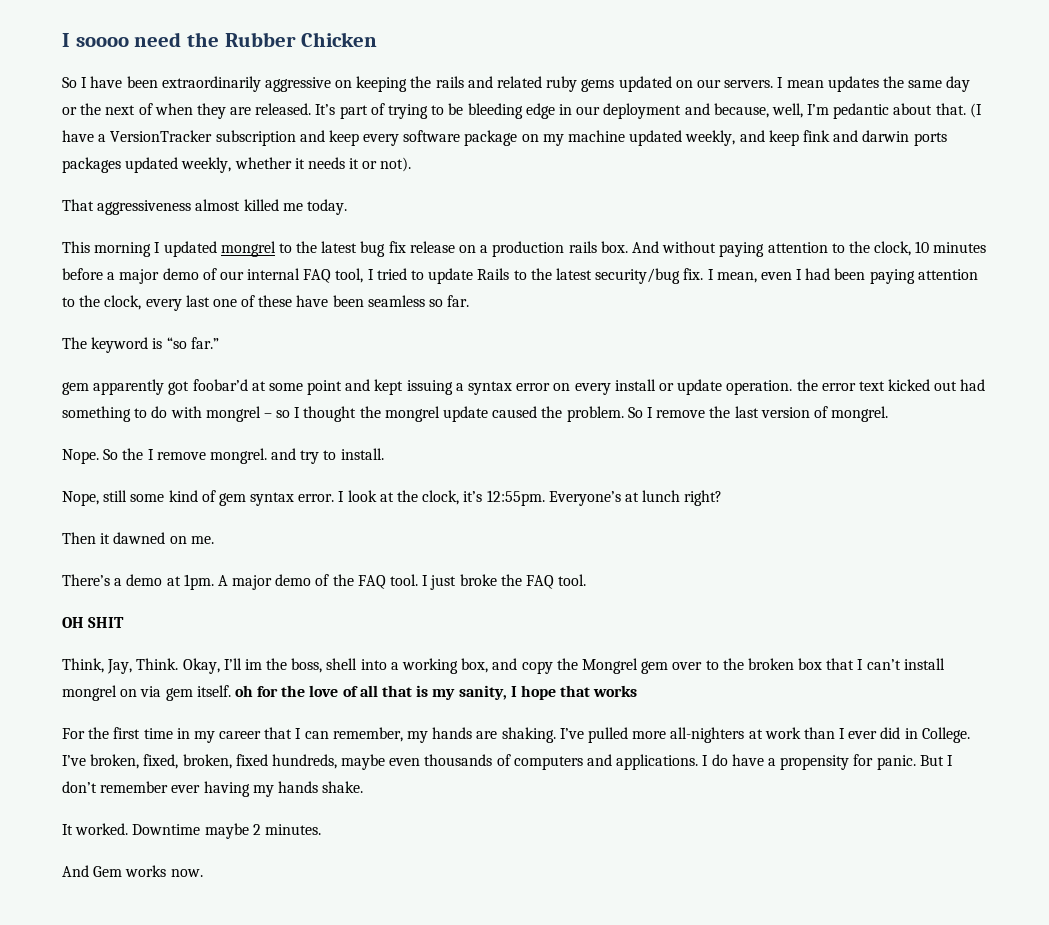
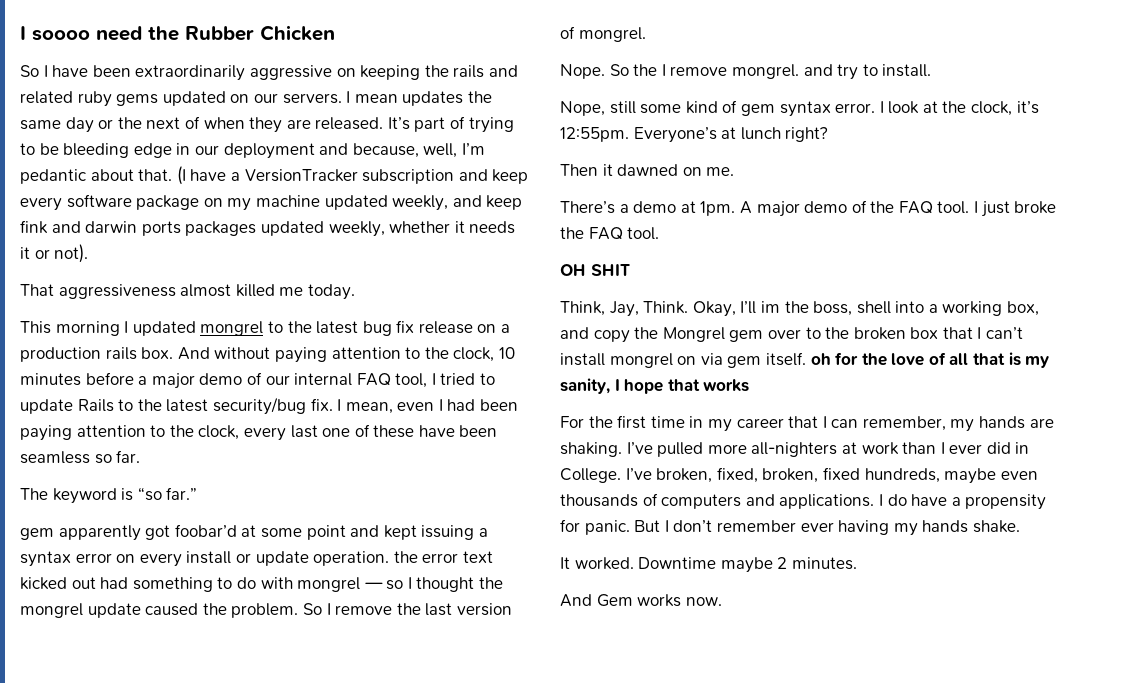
- gem apparently got foobar’d at some point and kept issuing a syntax error on every install or update operation. the error text kicked out had something to do with mongrel – so I thought the mongrel update caused the problem.
+ gem apparently got foobar’d at some point and kept issuing a syntax error on every install or update operation. the error text kicked out had something to do with mongrel — so I thought the mongrel update caused the problem.

